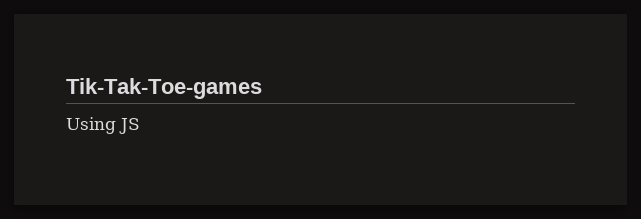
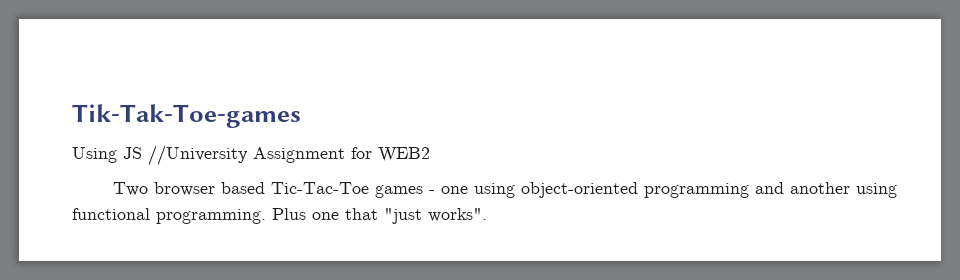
- Using JS
+ Using JS //University Assignment for WEB2
+ Two browser based Tic-Tac-Toe games - one using object-oriented programming and another using functional programming. Plus one that "just works".

